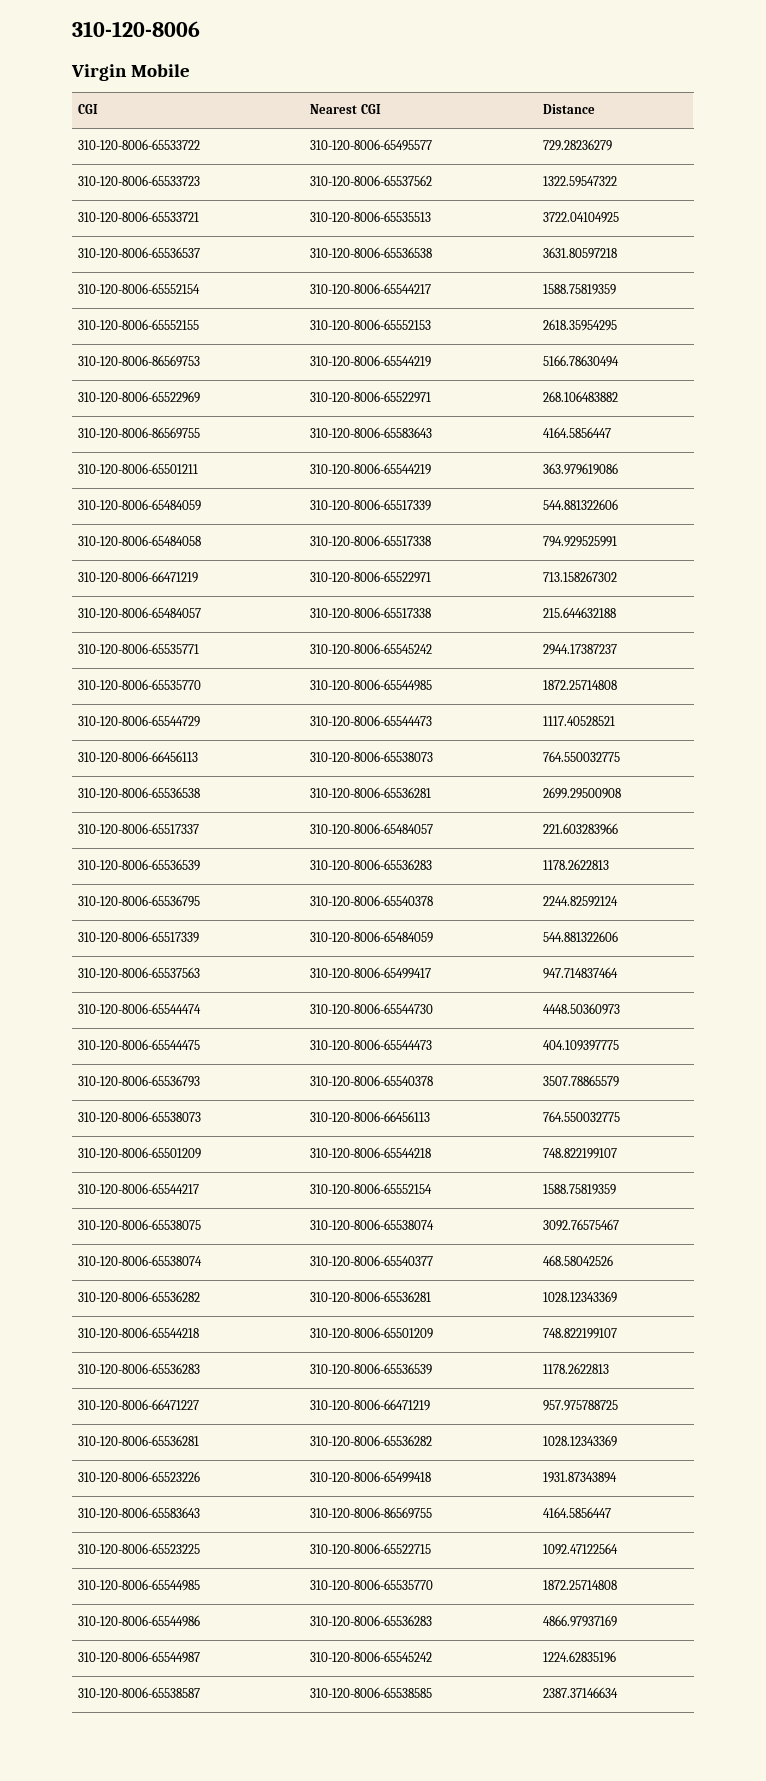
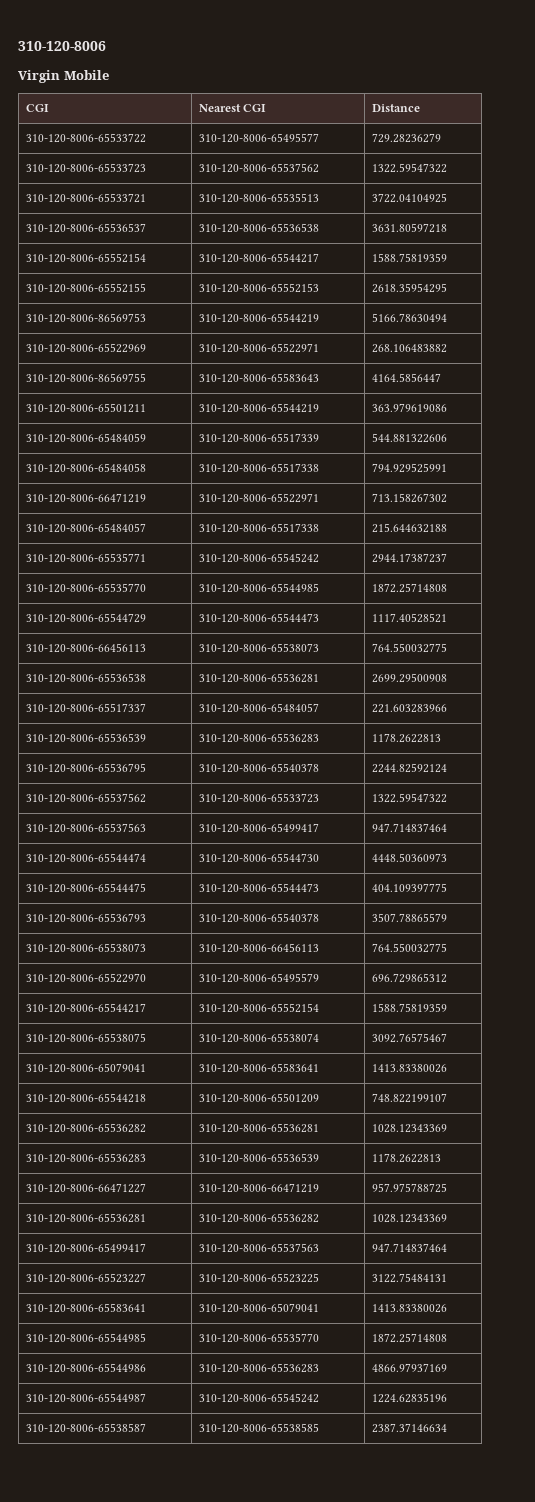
- 310-120-8006-65517339 | 310-120-8006-65484059 | 544.881322606
+ 310-120-8006-65537562 | 310-120-8006-65533723 | 1322.59547322
- 310-120-8006-65501209 | 310-120-8006-65544218 | 748.822199107
+ 310-120-8006-65522970 | 310-120-8006-65495579 | 696.729865312
- 310-120-8006-65538074 | 310-120-8006-65540377 | 468.58042526
+ 310-120-8006-65079041 | 310-120-8006-65583641 | 1413.83380026
+ 310-120-8006-65544218 | 310-120-8006-65501209 | 748.822199107
- 310-120-8006-65544218 | 310-120-8006-65501209 | 748.822199107
- 310-120-8006-65523226 | 310-120-8006-65499418 | 1931.87343894
- 310-120-8006-65583643 | 310-120-8006-86569755 | 4164.5856447
- 310-120-8006-65523225 | 310-120-8006-65522715 | 1092.47122564
+ 310-120-8006-65499417 | 310-120-8006-65537563 | 947.714837464
+ 310-120-8006-65523227 | 310-120-8006-65523225 | 3122.75484131
+ 310-120-8006-65583641 | 310-120-8006-65079041 | 1413.83380026

